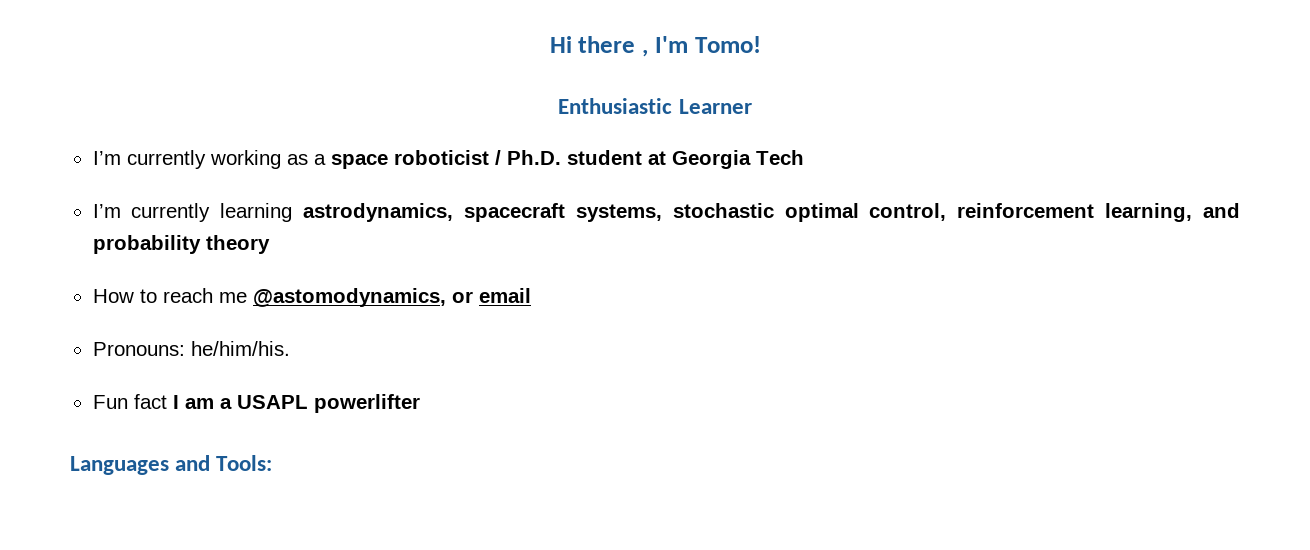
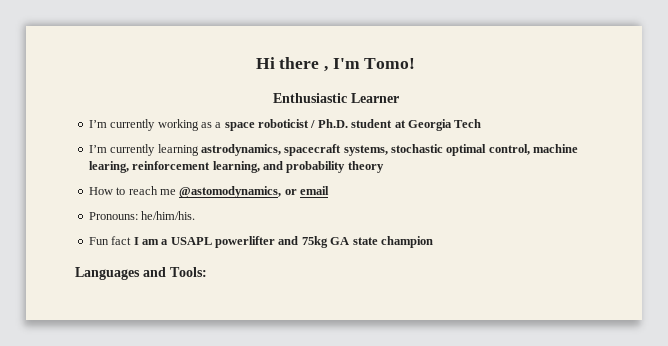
- I’m currently learning astrodynamics, spacecraft systems, stochastic optimal control, reinforcement learning, and probability theory
+ I’m currently learning astrodynamics, spacecraft systems, stochastic optimal control, machine learing, reinforcement learning, and probability theory
- Fun fact I am a USAPL powerlifter
+ Fun fact I am a USAPL powerlifter and 75kg GA state champion

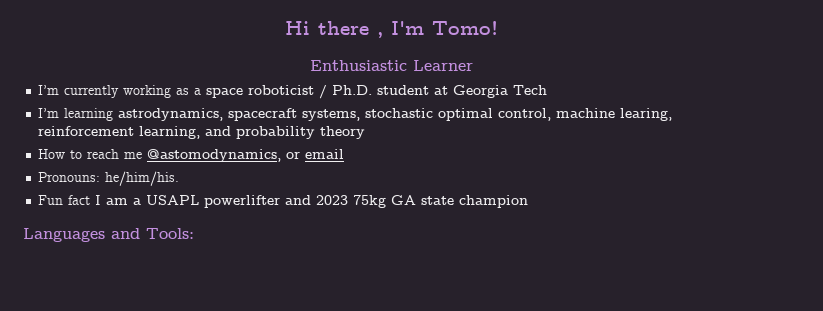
- I’m currently learning astrodynamics, spacecraft systems, stochastic optimal control, machine learing, reinforcement learning, and probability theory
+ I’m learning astrodynamics, spacecraft systems, stochastic optimal control, machine learing, reinforcement learning, and probability theory
- Fun fact I am a USAPL powerlifter and 75kg GA state champion
+ Fun fact I am a USAPL powerlifter and 2023 75kg GA state champion

